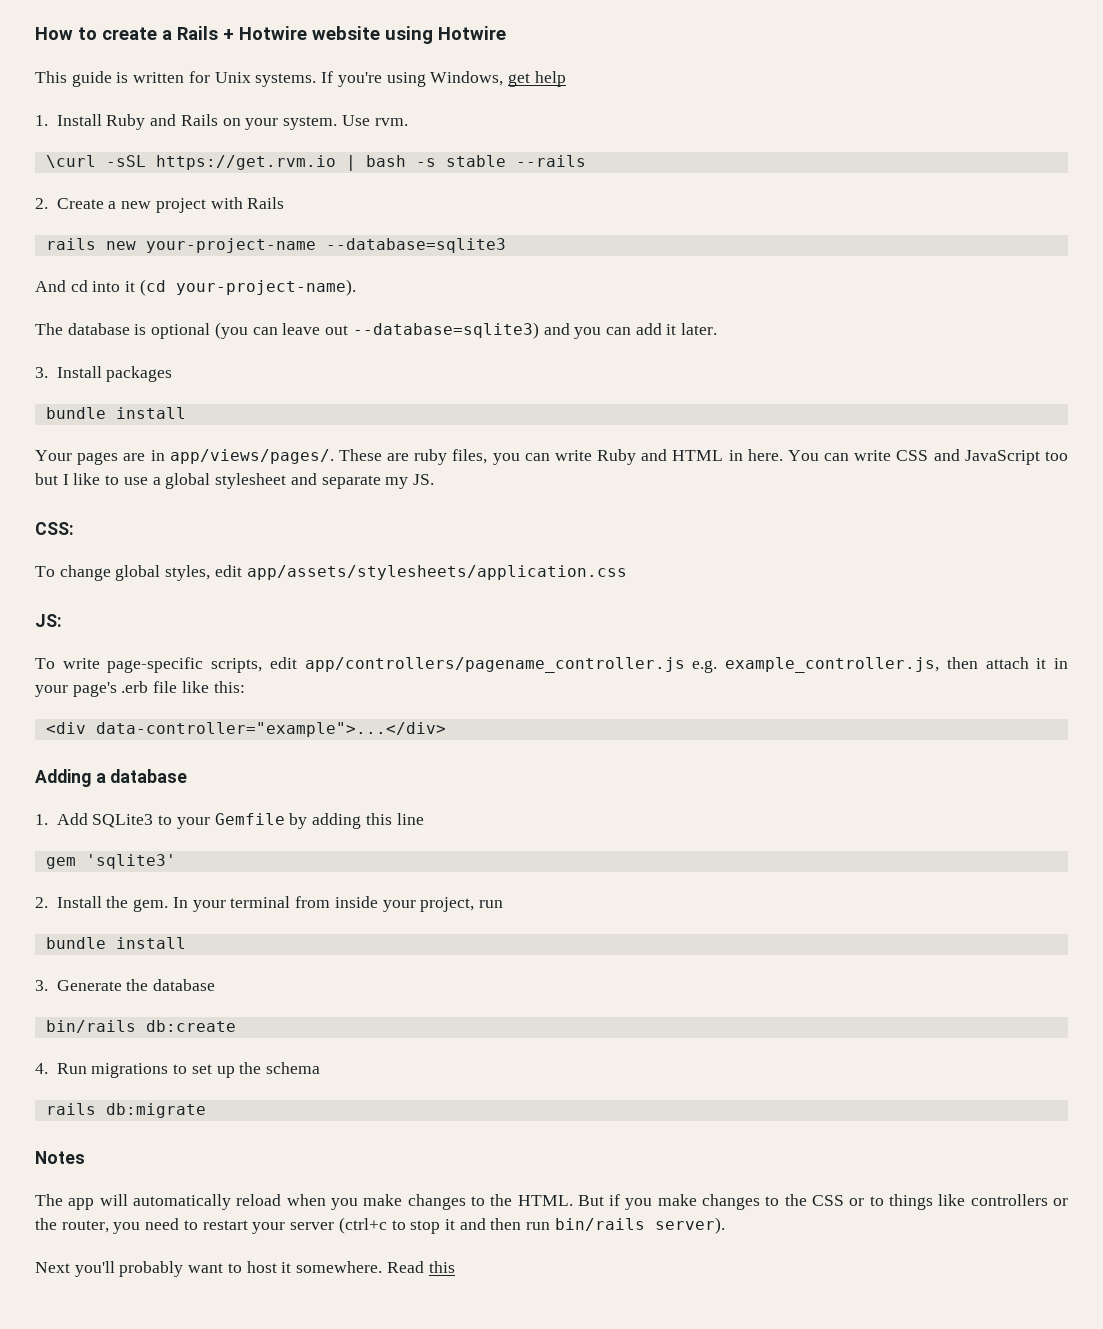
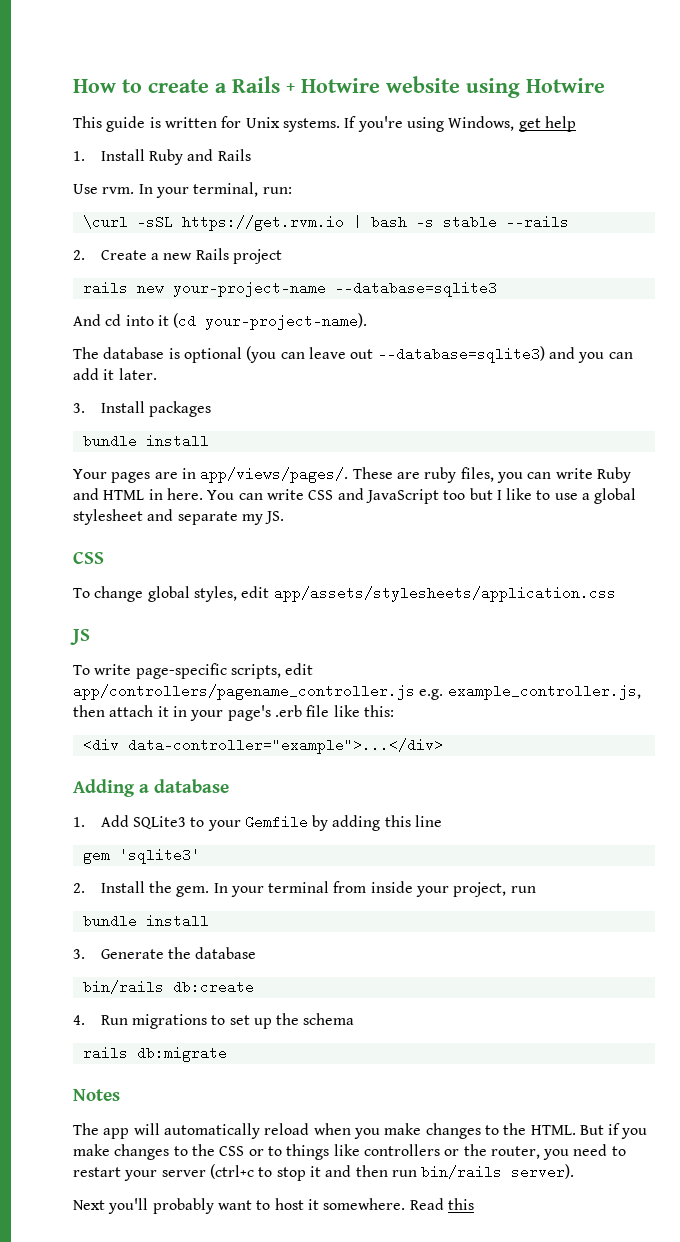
- 1. Install Ruby and Rails on your system. Use rvm.
+ 1. Install Ruby and Rails
+ Use rvm. In your terminal, run:
- 2. Create a new project with Rails
+ 2. Create a new Rails project
  You can write CSS and JavaScript too but I like to use a global stylesheet and separate my JS.
- CSS:
+ CSS
- JS:
+ JS

